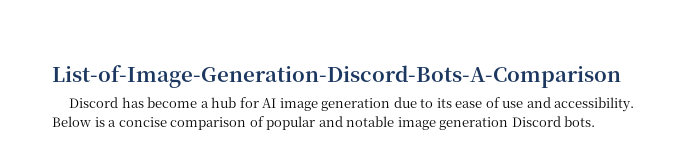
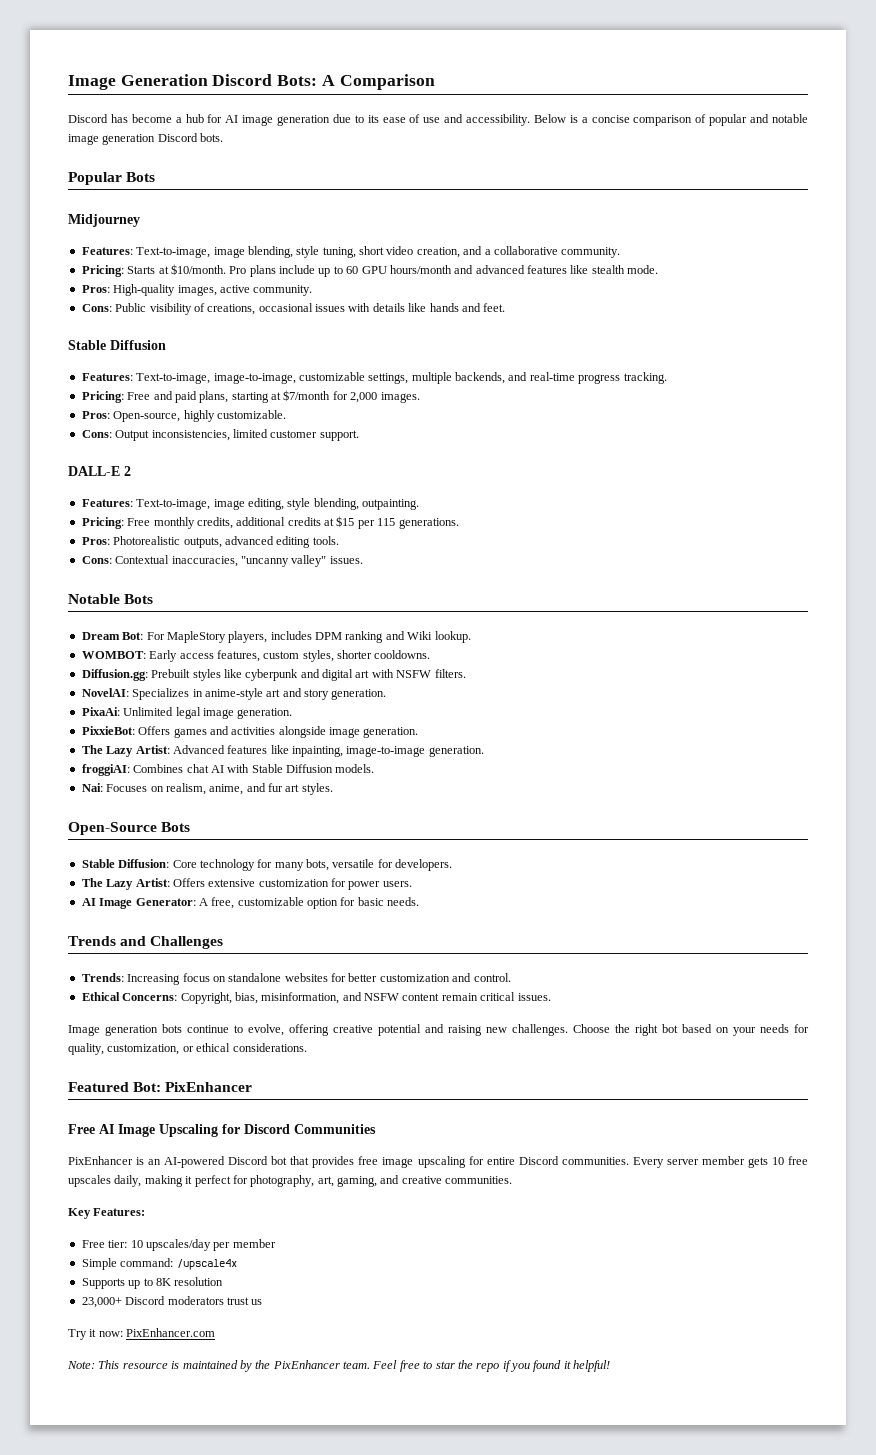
- List-of-Image-Generation-Discord-Bots-A-Comparison
+ Image Generation Discord Bots: A Comparison
+ Popular Bots
+ Midjourney
+ Features: Text-to-image, image blending, style tuning, short video creation, and a collaborative community.
+ Pricing: Starts at $10/month. Pro plans include up to 60 GPU hours/month and advanced features like stealth mode.
+ Pros: High-quality images, active community.
+ Cons: Public visibility of creations, occasional issues with details like hands and feet.
+ Stable Diffusion
+ Features: Text-to-image, image-to-image, customizable settings, multiple backends, and real-time progress tracking.
+ Pricing: Free and paid plans, starting at $7/month for 2,000 images.
+ Pros: Open-source, highly customizable.
+ Cons: Output inconsistencies, limited customer support.
+ DALL-E 2
+ Features: Text-to-image, image editing, style blending, outpainting.
+ Pricing: Free monthly credits, additional credits at $15 per 115 generations.
+ Pros: Photorealistic outputs, advanced editing tools.
+ Cons: Contextual inaccuracies, "uncanny valley" issues.
+ Notable Bots
+ Dream Bot: For MapleStory players, includes DPM ranking and Wiki lookup.
+ WOMBOT: Early access features, custom styles, shorter cooldowns.
+ Diffusion.gg: Prebuilt styles like cyberpunk and digital art with NSFW filters.
+ NovelAI: Specializes in anime-style art and story generation.
+ PixaAi: Unlimited legal image generation.
+ PixxieBot: Offers games and activities alongside image generation.
+ The Lazy Artist: Advanced features like inpainting, image-to-image generation.
+ froggiAI: Combines chat AI with Stable Diffusion models.
+ Nai: Focuses on realism, anime, and fur art styles.
+ Open-Source Bots
+ Stable Diffusion: Core technology for many bots, versatile for developers.
+ The Lazy Artist: Offers extensive customization for power users.
+ AI Image Generator: A free, customizable option for basic needs.
+ Trends and Challenges
+ Trends: Increasing focus on standalone websites for better customization and control.
+ Ethical Concerns: Copyright, bias, misinformation, and NSFW content remain critical issues.
+ Image generation bots continue to evolve, offering creative potential and raising new challenges. Choose the right bot based on your needs for quality, customization, or ethical considerations.
+ Featured Bot: PixEnhancer
+ Free AI Image Upscaling for Discord Communities
+ PixEnhancer is an AI-powered Discord bot that provides free image upscaling for entire Discord communities. Every server member gets 10 free upscales daily, making it perfect for photography, art, gaming, and creative communities.
+ Key Features:
+ Free tier: 10 upscales/day per member
+ Simple command: /upscale4x
+ Supports up to 8K resolution
+ 23,000+ Discord moderators trust us
+ Try it now: PixEnhancer.com
+ Note: This resource is maintained by the PixEnhancer team. Feel free to star the repo if you found it helpful!

